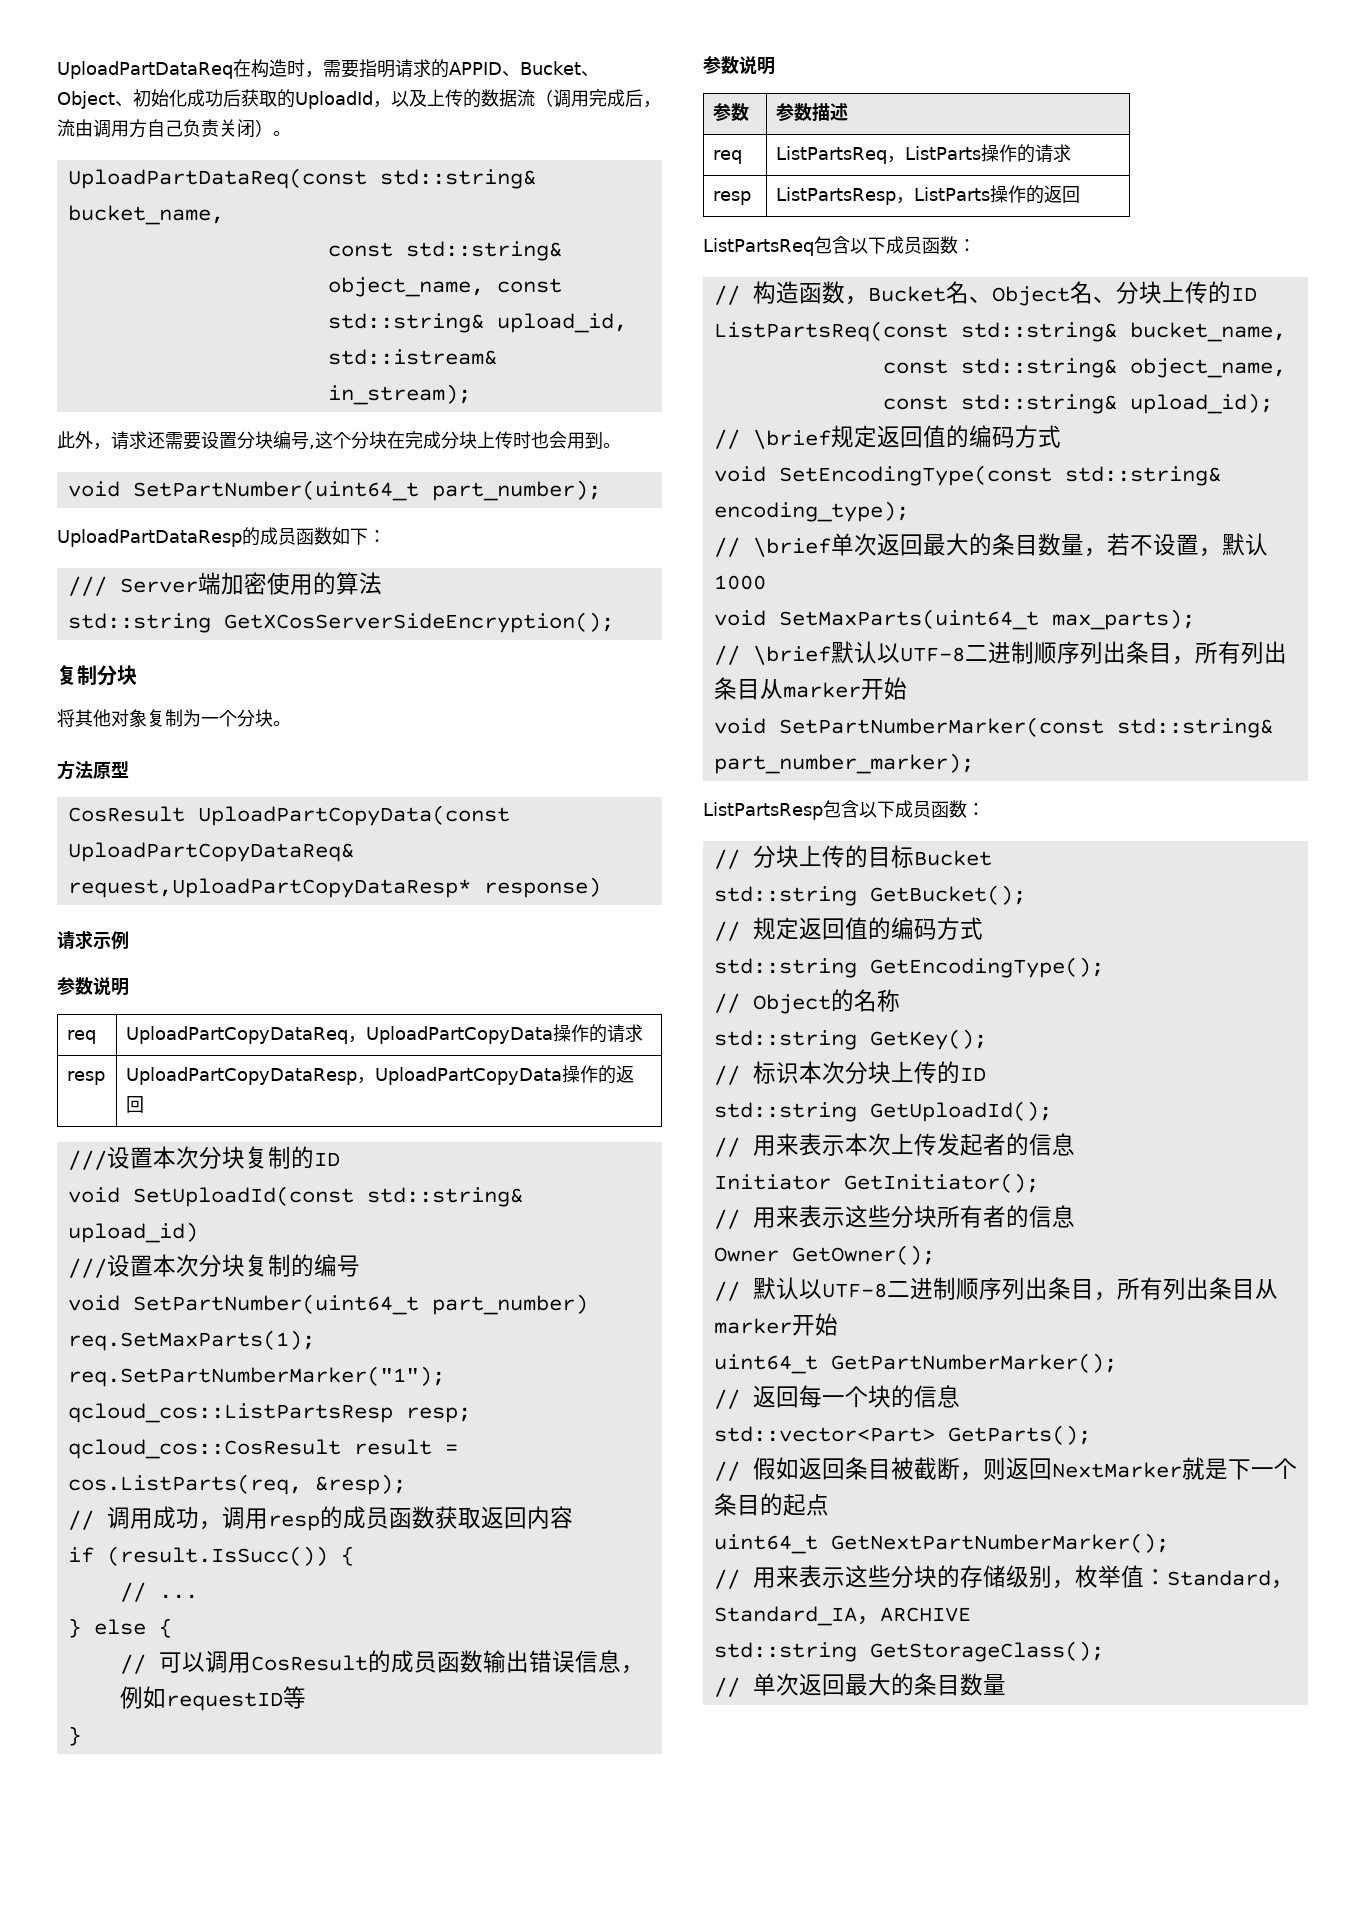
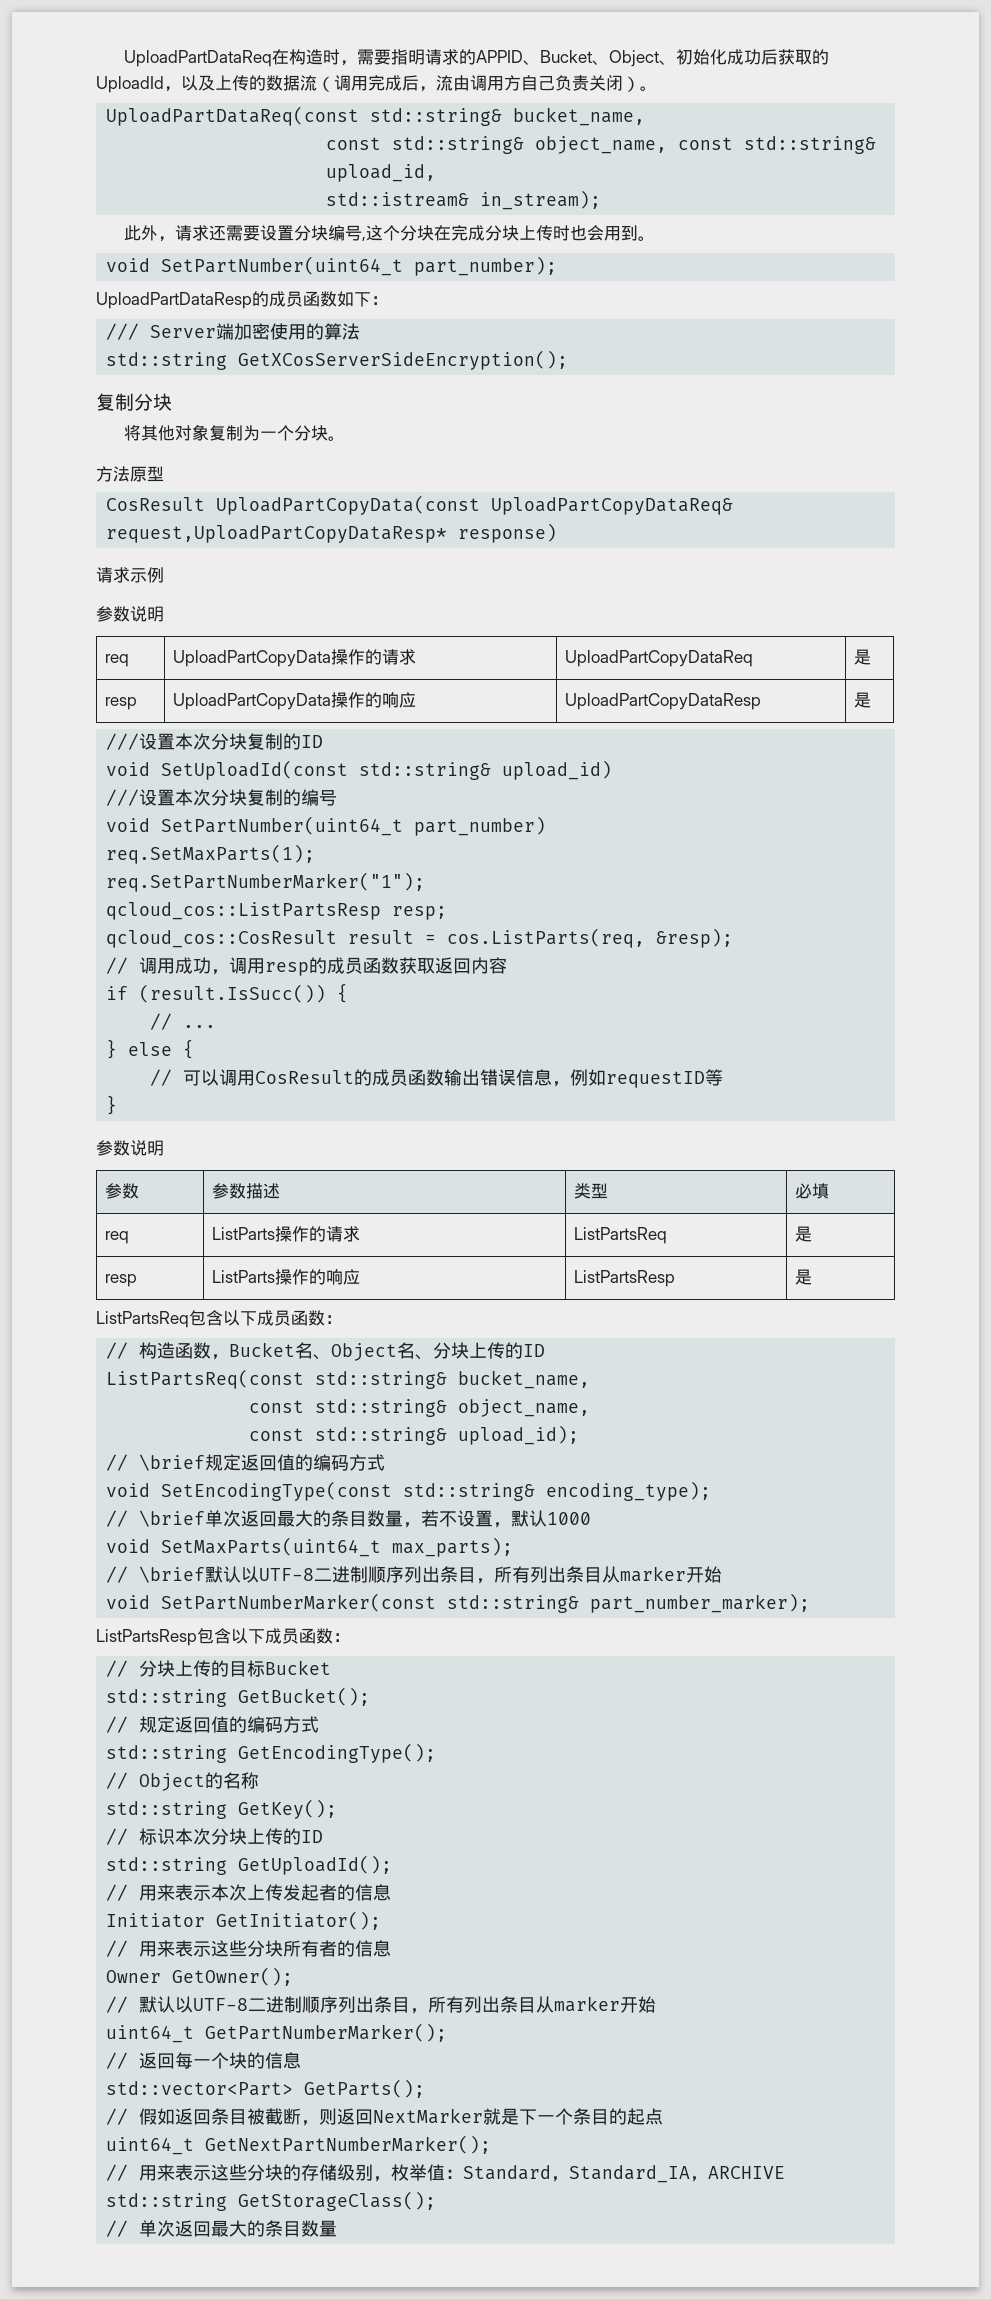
- req | UploadPartCopyDataReq，UploadPartCopyData操作的请求
- resp | UploadPartCopyDataResp，UploadPartCopyData操作的返回
+ req | UploadPartCopyData操作的请求 | UploadPartCopyDataReq | 是
+ resp | UploadPartCopyData操作的响应 | UploadPartCopyDataResp | 是
- 参数 | 参数描述
- req | ListPartsReq，ListParts操作的请求
- resp | ListPartsResp，ListParts操作的返回
+ 参数 | 参数描述 | 类型 | 必填
+ req | ListParts操作的请求 | ListPartsReq | 是
+ resp | ListParts操作的响应 | ListPartsResp | 是

